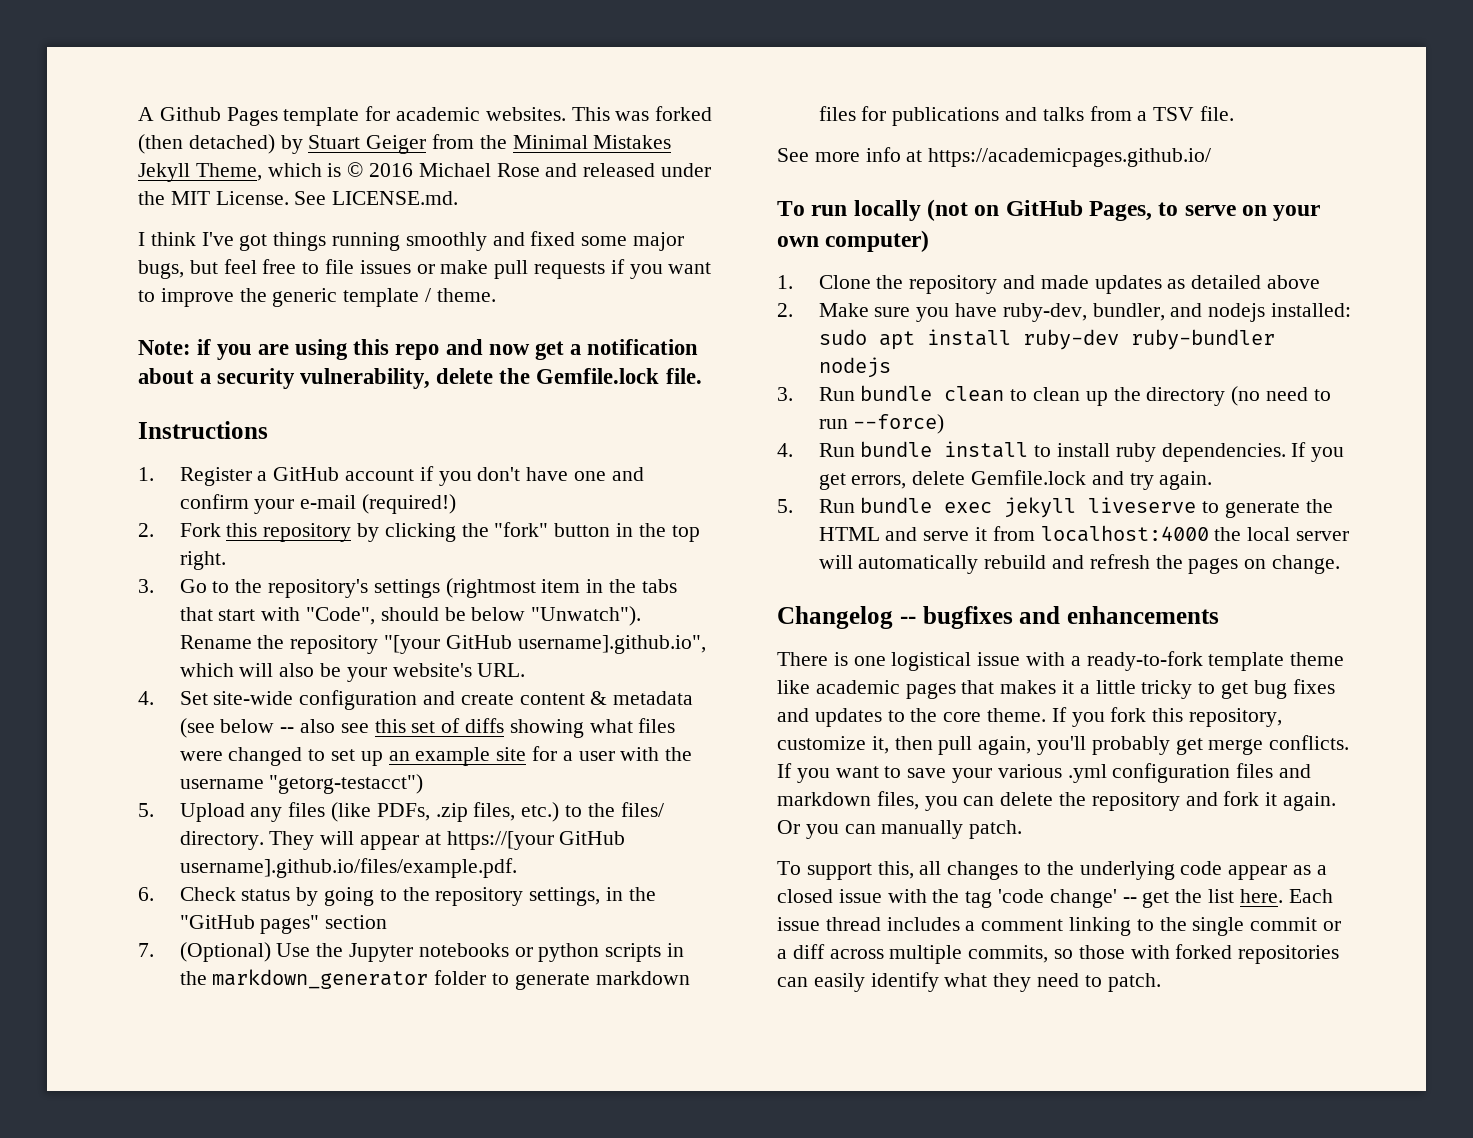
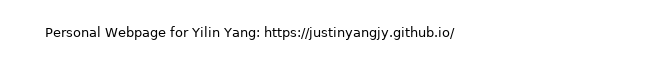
- A Github Pages template for academic websites. This was forked (then detached) by Stuart Geiger from the Minimal Mistakes Jekyll Theme, which is © 2016 Michael Rose and released under the MIT License. See LICENSE.md.
- I think I've got things running smoothly and fixed some major bugs, but feel free to file issues or make pull requests if you want to improve the generic template / theme.
- Note: if you are using this repo and now get a notification about a security vulnerability, delete the Gemfile.lock file.
- Instructions
- 1. Register a GitHub account if you don't have one and confirm your e-mail (required!)
- 2. Fork this repository by clicking the "fork" button in the top right.
- 3. Go to the repository's settings (rightmost item in the tabs that start with "Code", should be below "Unwatch"). Rename the repository "[your GitHub username].github.io", which will also be your website's URL.
- 4. Set site-wide configuration and create content & metadata (see below -- also see this set of diffs showing what files were changed to set up an example site for a user with the username "getorg-testacct")
- 5. Upload any files (like PDFs, .zip files, etc.) to the files/ directory. They will appear at https://[your GitHub username].github.io/files/example.pdf.
- 6. Check status by going to the repository settings, in the "GitHub pages" section
- 7. (Optional) Use the Jupyter notebooks or python scripts in the markdown_generator folder to generate markdown files for publications and talks from a TSV file.
- See more info at https://academicpages.github.io/
- To run locally (not on GitHub Pages, to serve on your own computer)
- 1. Clone the repository and made updates as detailed above
- 2. Make sure you have ruby-dev, bundler, and nodejs installed: sudo apt install ruby-dev ruby-bundler nodejs
- 3. Run bundle clean to clean up the directory (no need to run --force)
- 4. Run bundle install to install ruby dependencies. If you get errors, delete Gemfile.lock and try again.
- 5. Run bundle exec jekyll liveserve to generate the HTML and serve it from localhost:4000 the local server will automatically rebuild and refresh the pages on change.
- Changelog -- bugfixes and enhancements
- There is one logistical issue with a ready-to-fork template theme like academic pages that makes it a little tricky to get bug fixes and updates to the core theme. If you fork this repository, customize it, then pull again, you'll probably get merge conflicts. If you want to save your various .yml configuration files and markdown files, you can delete the repository and fork it again. Or you can manually patch.
- To support this, all changes to the underlying code appear as a closed issue with the tag 'code change' -- get the list here. Each issue thread includes a comment linking to the single commit or a diff across multiple commits, so those with forked repositories can easily identify what they need to patch.
+ Personal Webpage for Yilin Yang: https://justinyangjy.github.io/

